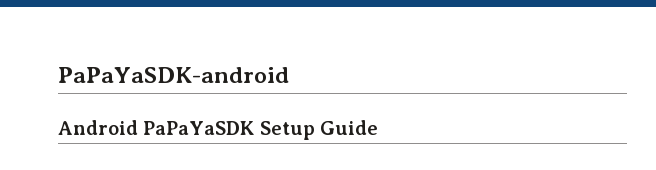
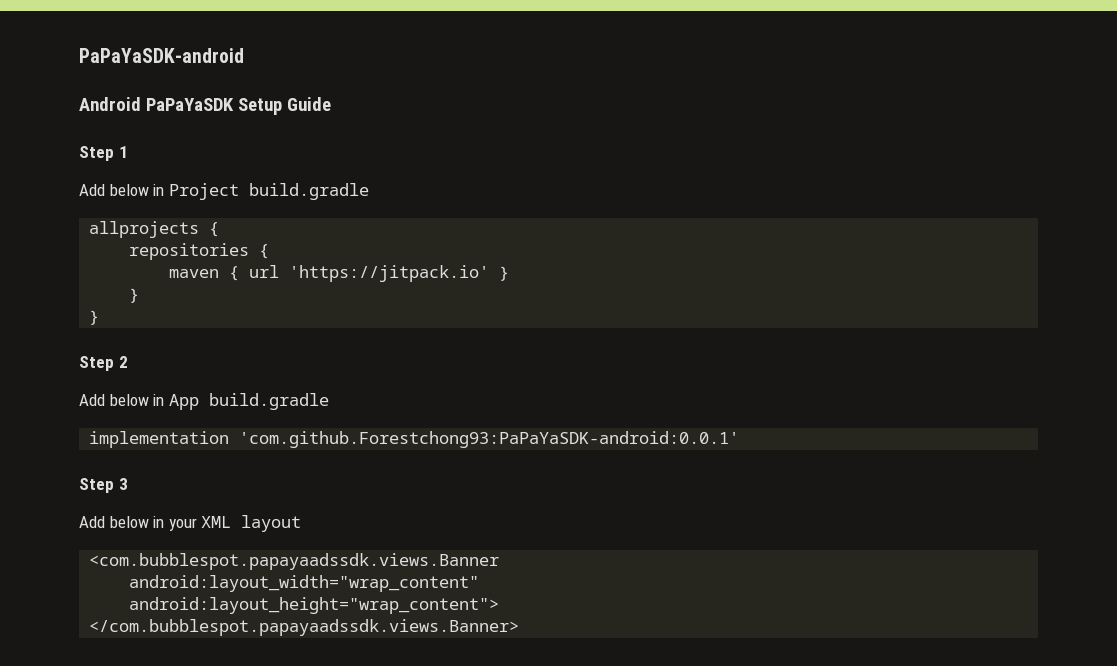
+ Step 1
+ Add below in Project build.gradle
+ allprojects {
+ repositories {
+ maven { url 'https://jitpack.io' }
+ }
+ }
+ Step 2
+ Add below in App build.gradle
+ implementation 'com.github.Forestchong93:PaPaYaSDK-android:0.0.1'
+ Step 3
+ Add below in your XML layout
+ <com.bubblespot.papayaadssdk.views.Banner
+ android:layout_width="wrap_content"
+ android:layout_height="wrap_content">
+ </com.bubblespot.papayaadssdk.views.Banner>

